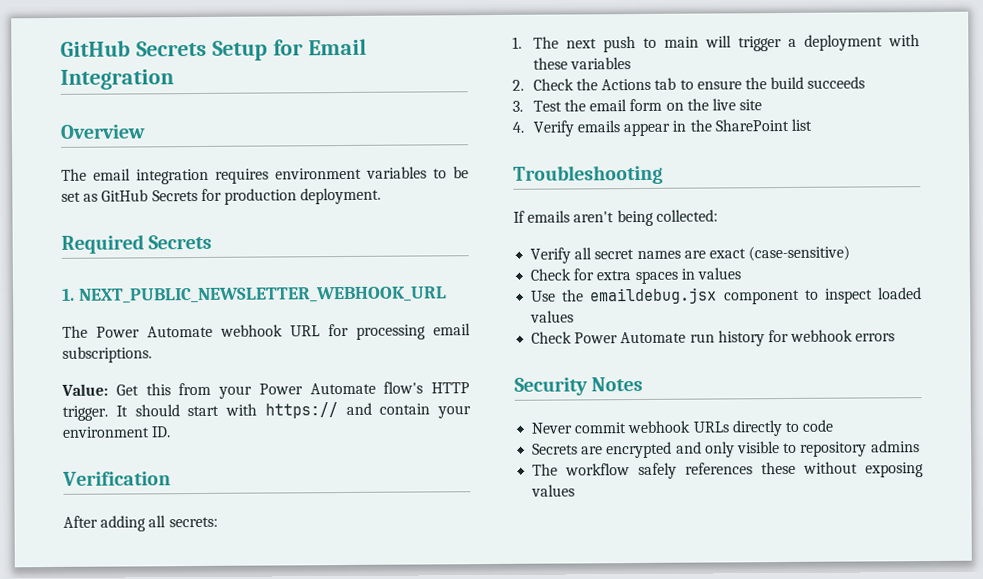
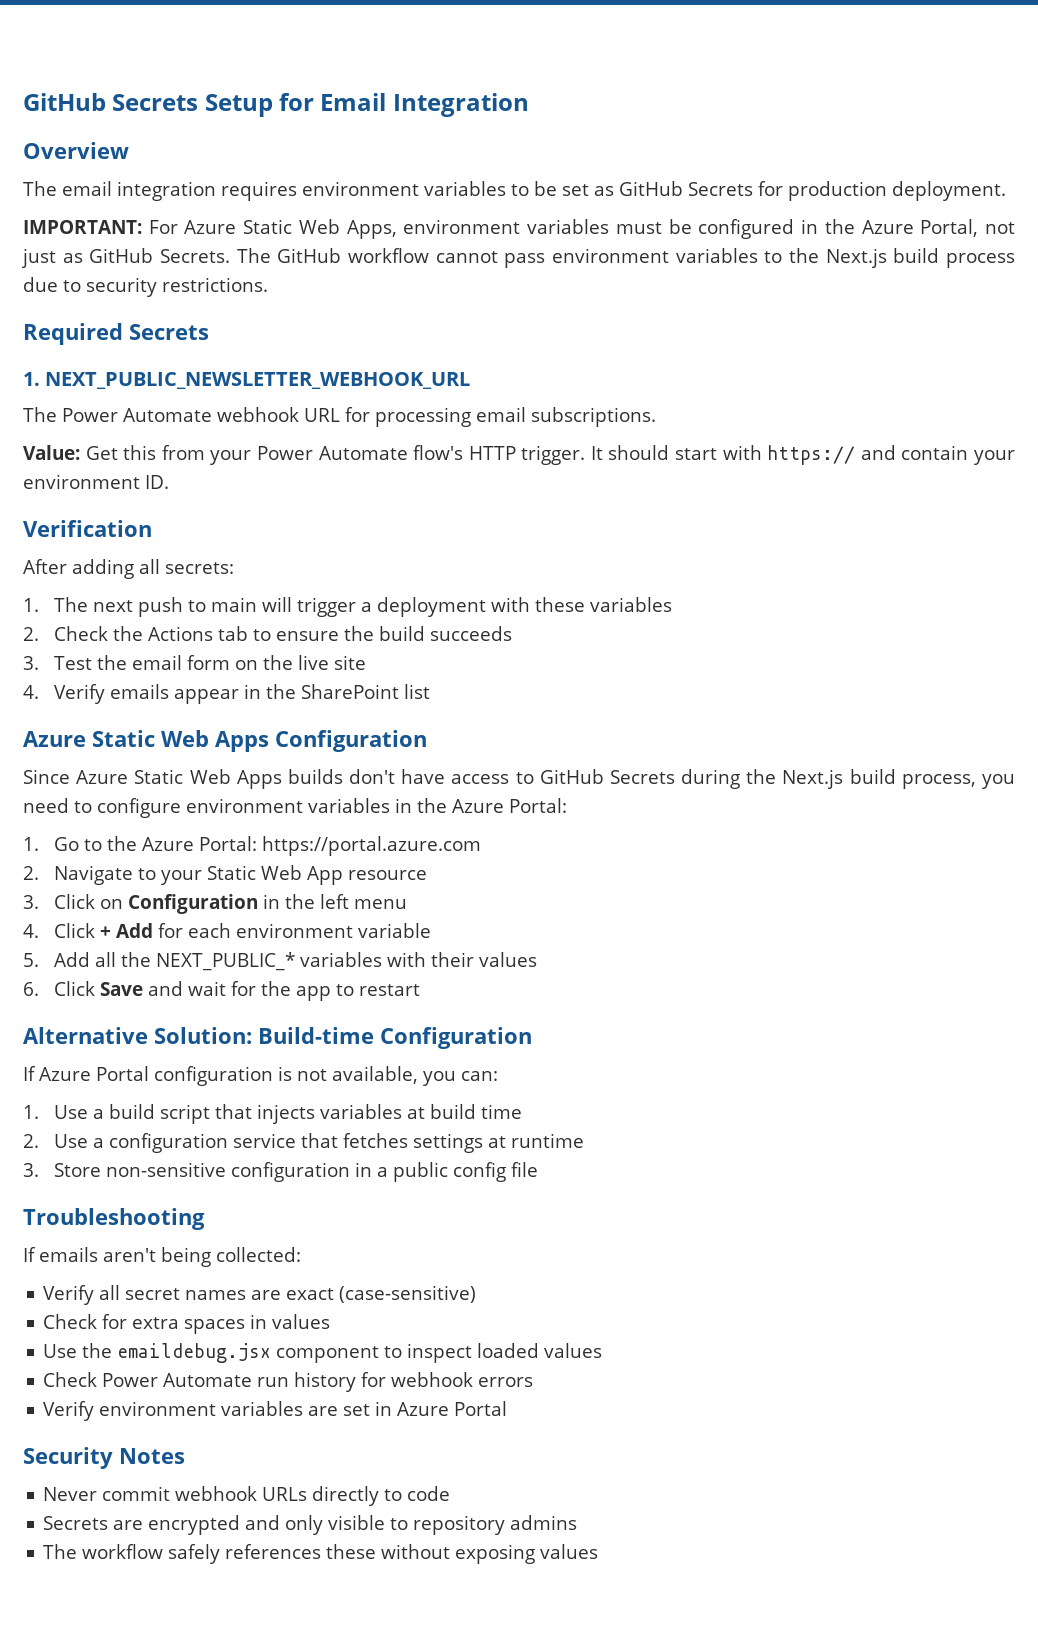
+ IMPORTANT: For Azure Static Web Apps, environment variables must be configured in the Azure Portal, not just as GitHub Secrets. The GitHub workflow cannot pass environment variables to the Next.js build process due to security restrictions.
+ Azure Static Web Apps Configuration
+ Since Azure Static Web Apps builds don't have access to GitHub Secrets during the Next.js build process, you need to configure environment variables in the Azure Portal:
+ 1. Go to the Azure Portal: https://portal.azure.com
+ 2. Navigate to your Static Web App resource
+ 3. Click on Configuration in the left menu
+ 4. Click + Add for each environment variable
+ 5. Add all the NEXT_PUBLIC_* variables with their values
+ 6. Click Save and wait for the app to restart
+ Alternative Solution: Build-time Configuration
+ If Azure Portal configuration is not available, you can:
+ 1. Use a build script that injects variables at build time
+ 2. Use a configuration service that fetches settings at runtime
+ 3. Store non-sensitive configuration in a public config file
+ Verify environment variables are set in Azure Portal

